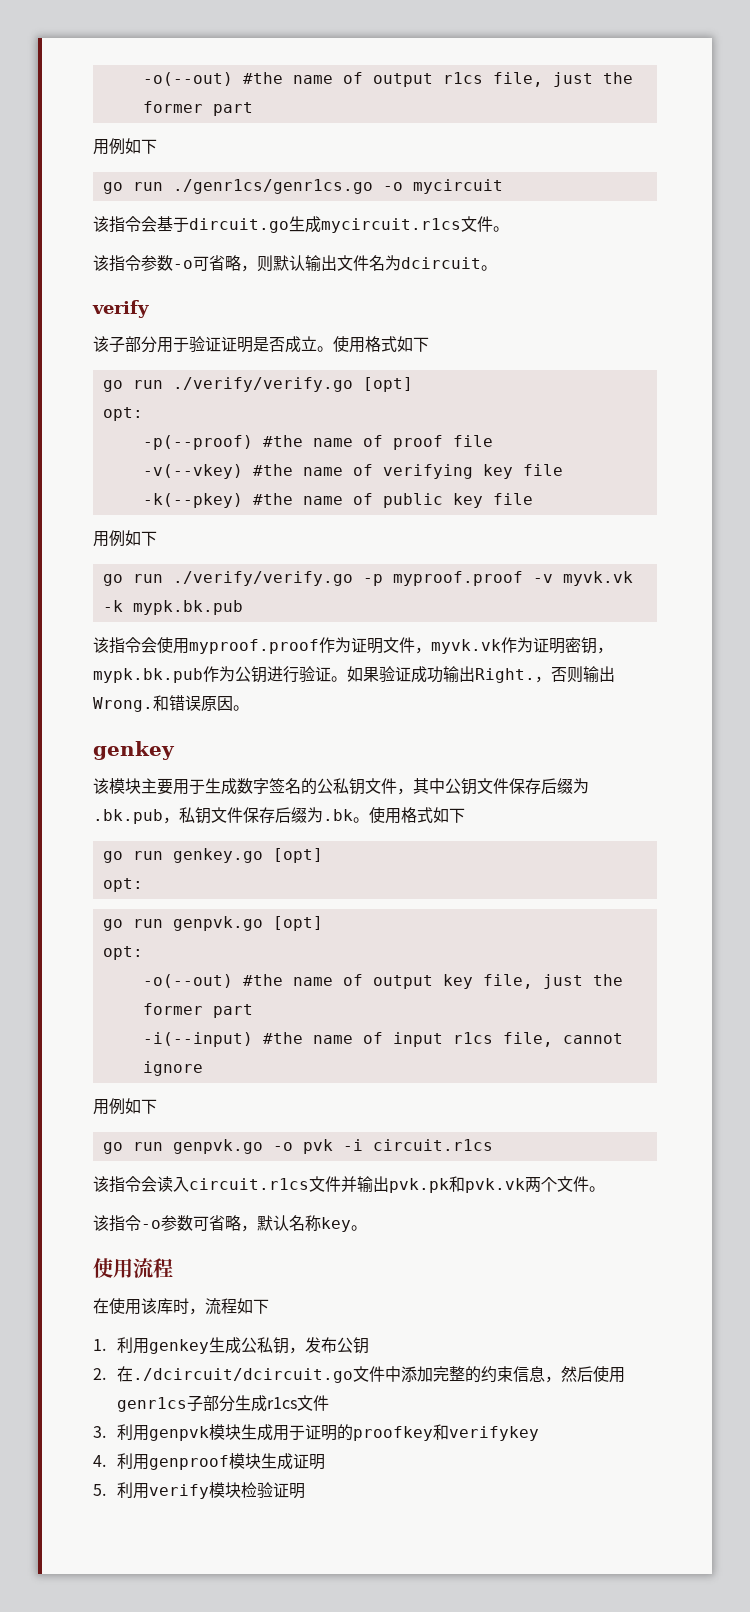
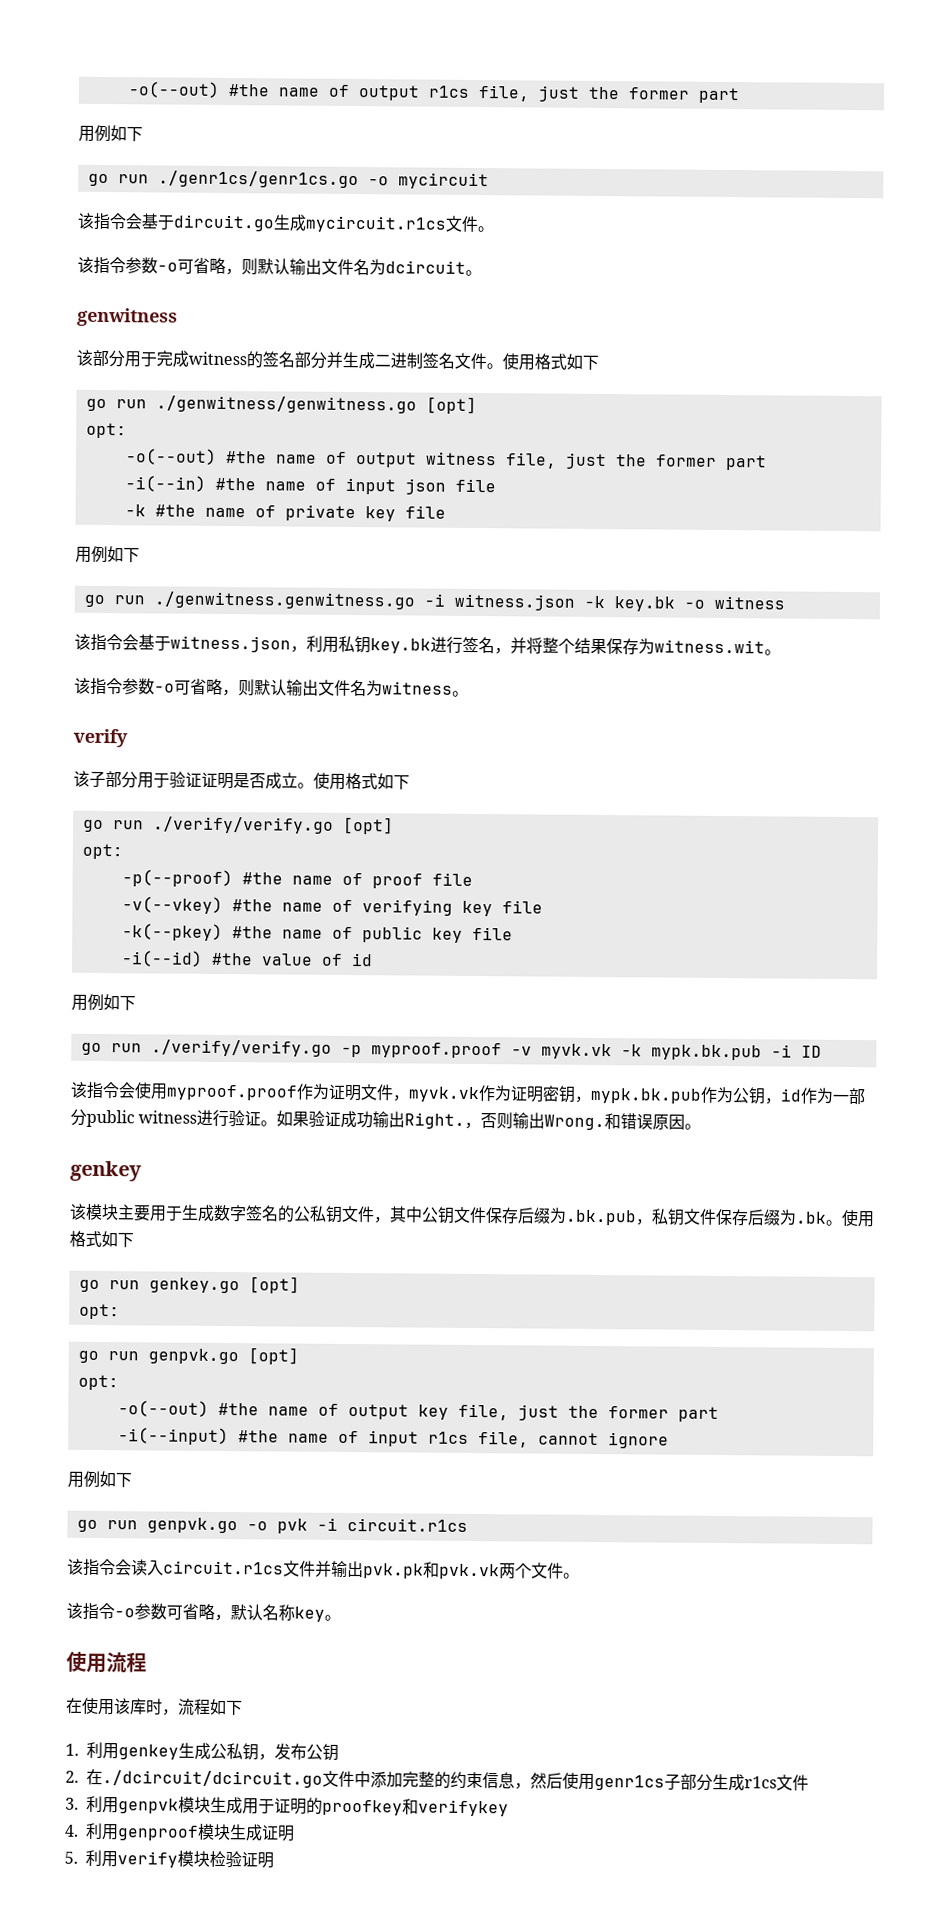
+ genwitness
+ 该部分用于完成witness的签名部分并生成二进制签名文件。使用格式如下
+ go run ./genwitness/genwitness.go [opt]
+ opt:
+ -o(--out) #the name of output witness file, just the former part
+ -i(--in) #the name of input json file
+ -k #the name of private key file
+ 用例如下
+ go run ./genwitness.genwitness.go -i witness.json -k key.bk -o witness
+ 该指令会基于witness.json，利用私钥key.bk进行签名，并将整个结果保存为witness.wit。
+ 该指令参数-o可省略，则默认输出文件名为witness。
+ -i(--id) #the value of id
- go run ./verify/verify.go -p myproof.proof -v myvk.vk -k mypk.bk.pub
+ go run ./verify/verify.go -p myproof.proof -v myvk.vk -k mypk.bk.pub -i ID
- 该指令会使用myproof.proof作为证明文件，myvk.vk作为证明密钥，mypk.bk.pub作为公钥进行验证。
+ 该指令会使用myproof.proof作为证明文件，myvk.vk作为证明密钥，mypk.bk.pub作为公钥，id作为一部分public witness进行验证。

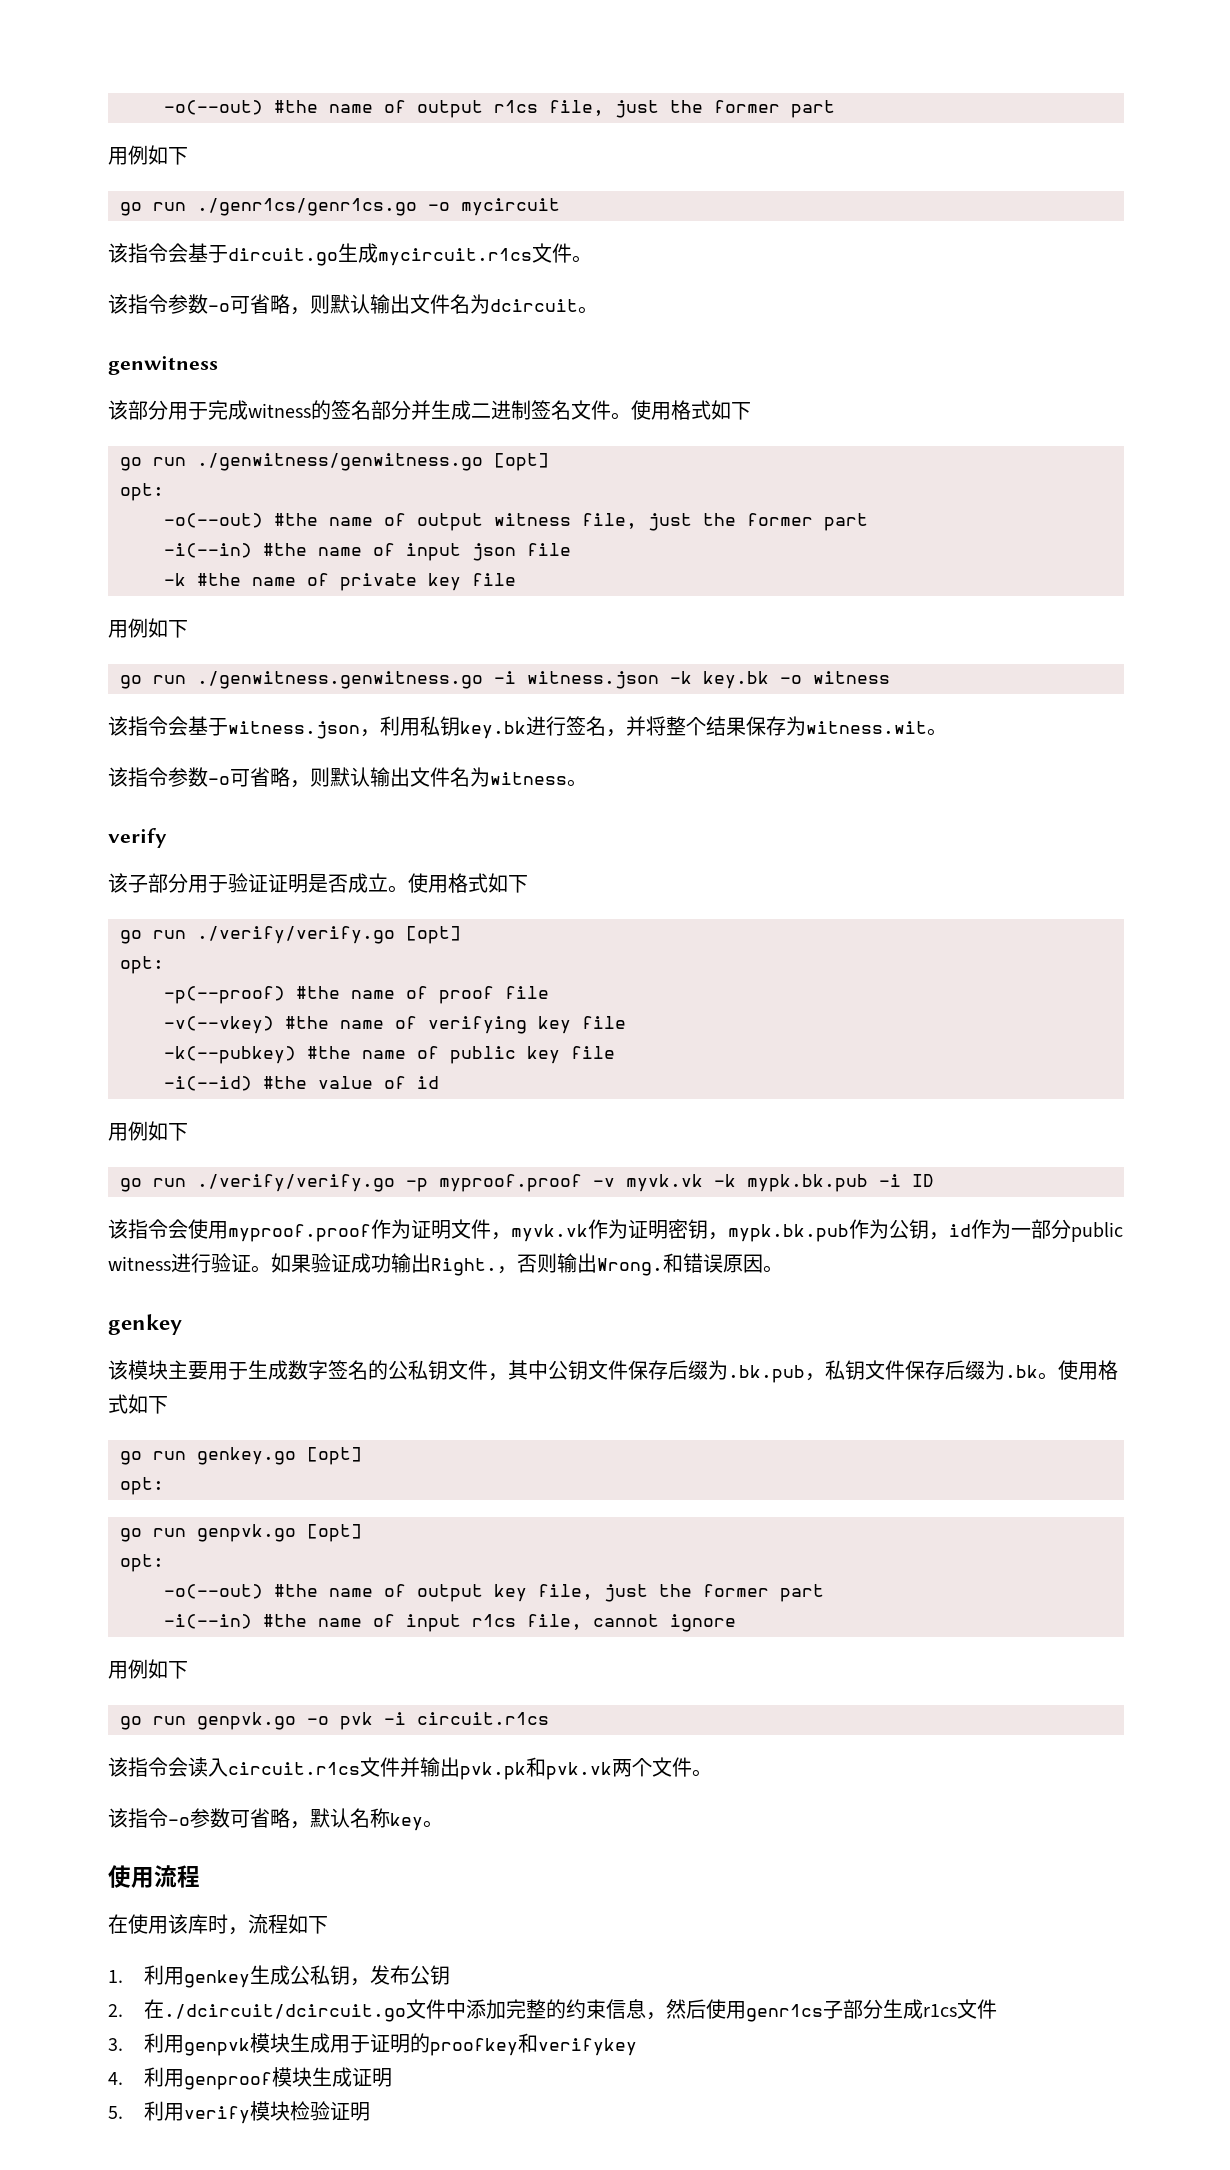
- -k(--pkey) #the name of public key file
+ -k(--pubkey) #the name of public key file
- -i(--input) #the name of input r1cs file, cannot ignore
+ -i(--in) #the name of input r1cs file, cannot ignore

